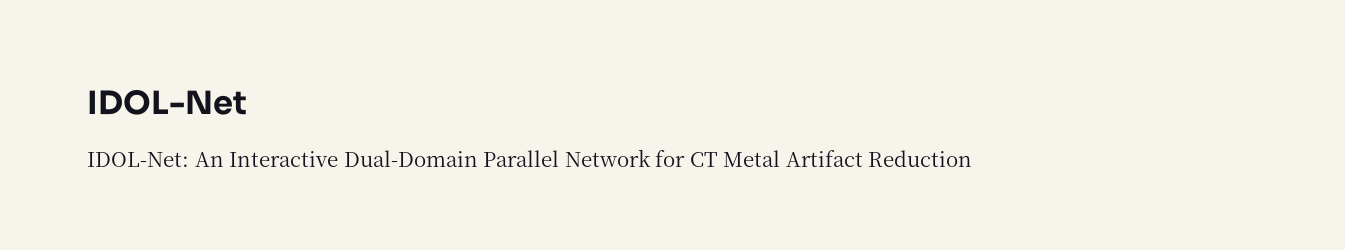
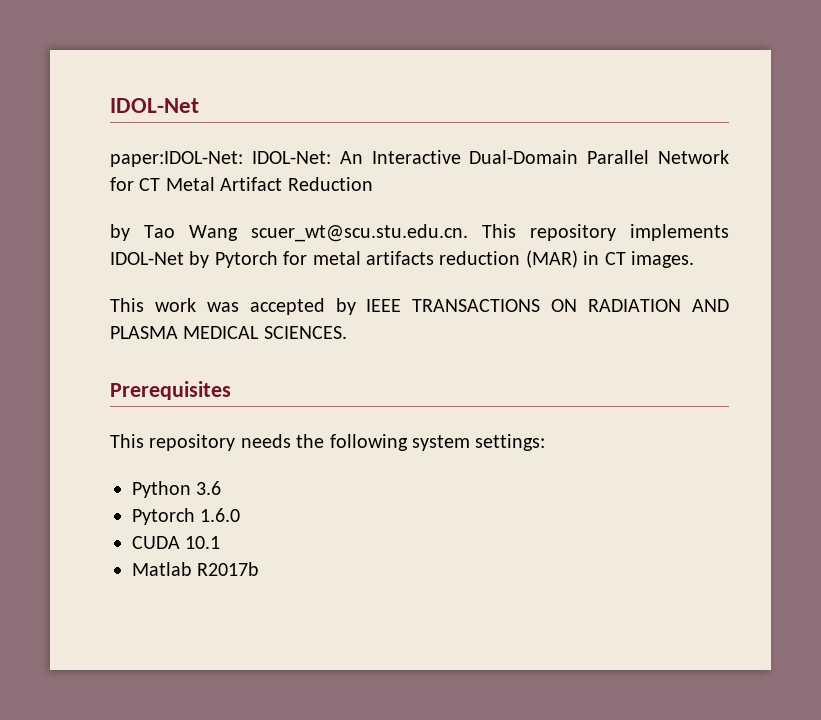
- IDOL-Net: An Interactive Dual-Domain Parallel Network for CT Metal Artifact Reduction
+ paper:IDOL-Net: IDOL-Net: An Interactive Dual-Domain Parallel Network for CT Metal Artifact Reduction
+ by Tao Wang scuer_wt@scu.stu.edu.cn. This repository implements IDOL-Net by Pytorch for metal artifacts reduction (MAR) in CT images.
+ This work was accepted by IEEE TRANSACTIONS ON RADIATION AND PLASMA MEDICAL SCIENCES.
+ Prerequisites
+ This repository needs the following system settings:
+ Python 3.6
+ Pytorch 1.6.0
+ CUDA 10.1
+ Matlab R2017b

